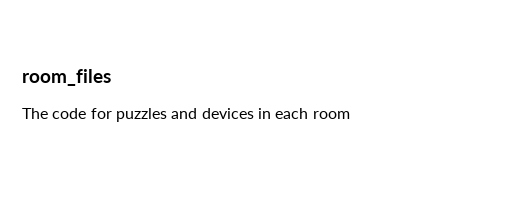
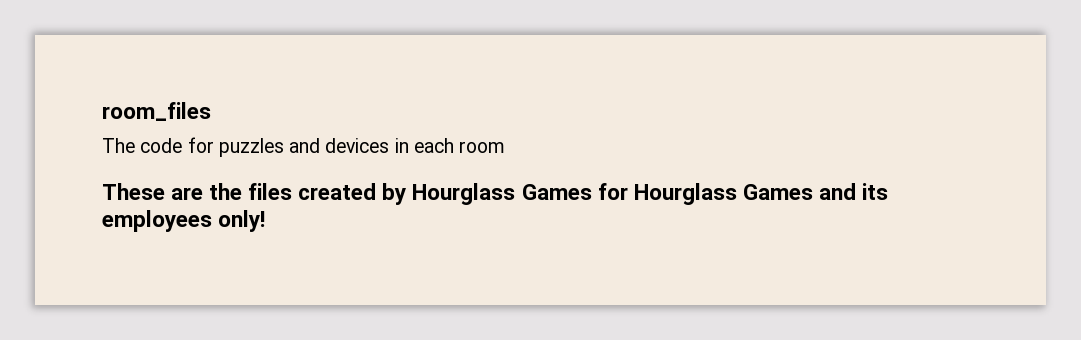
+ These are the files created by Hourglass Games for Hourglass Games and its employees only!

